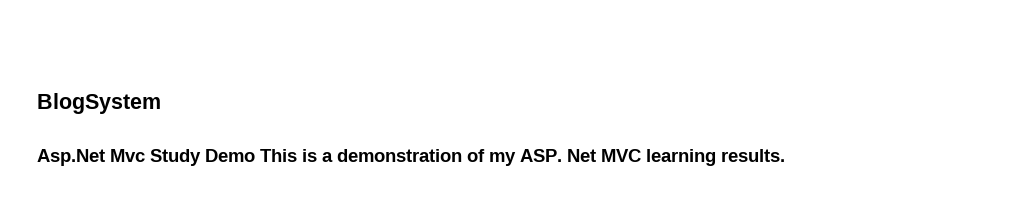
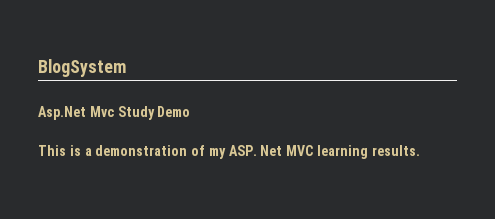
- Asp.Net Mvc Study Demo This is a demonstration of my ASP. Net MVC learning results.
+ Asp.Net Mvc Study Demo
+ This is a demonstration of my ASP. Net MVC learning results.

